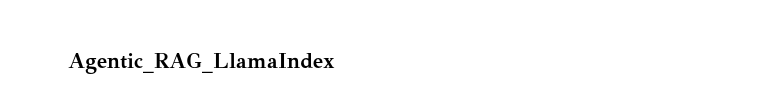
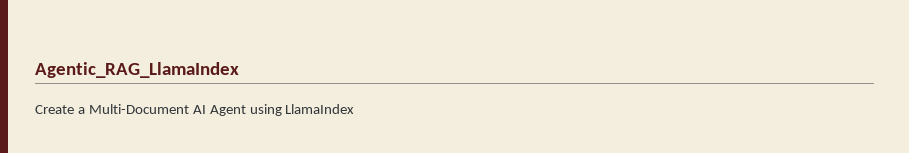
+ Create a Multi-Document AI Agent using LlamaIndex

